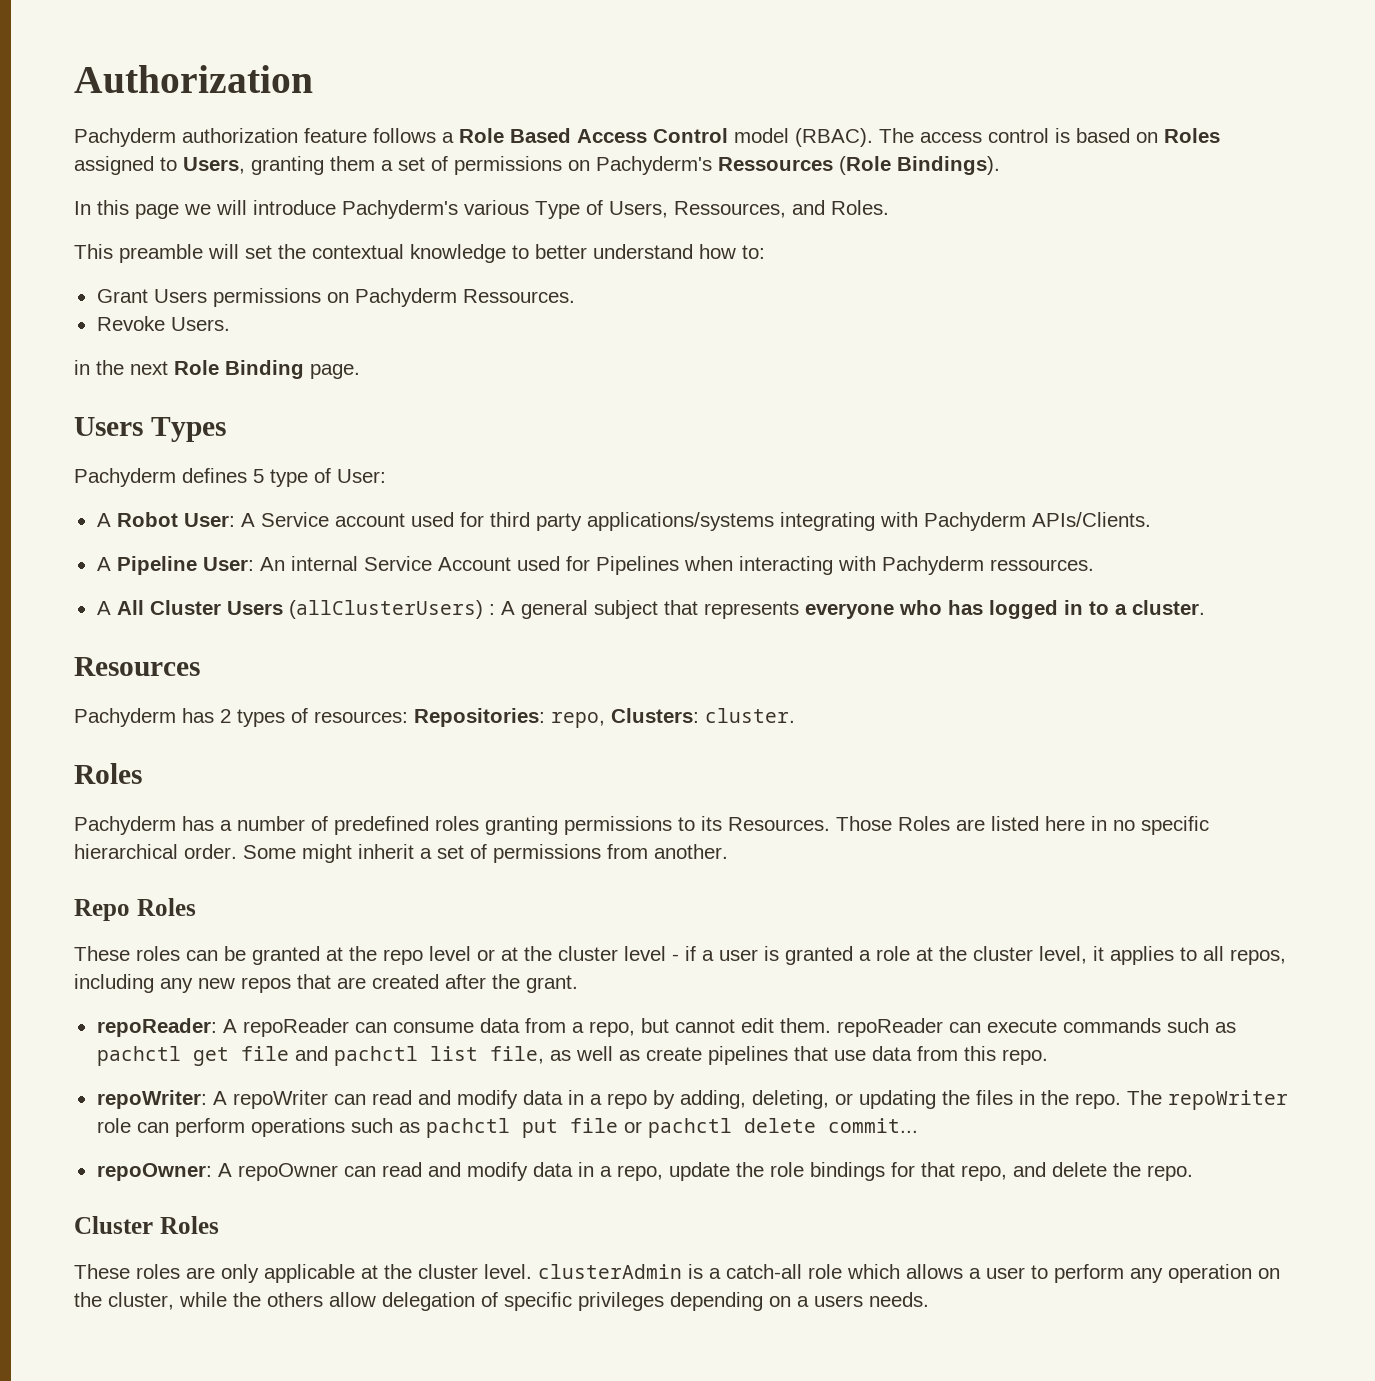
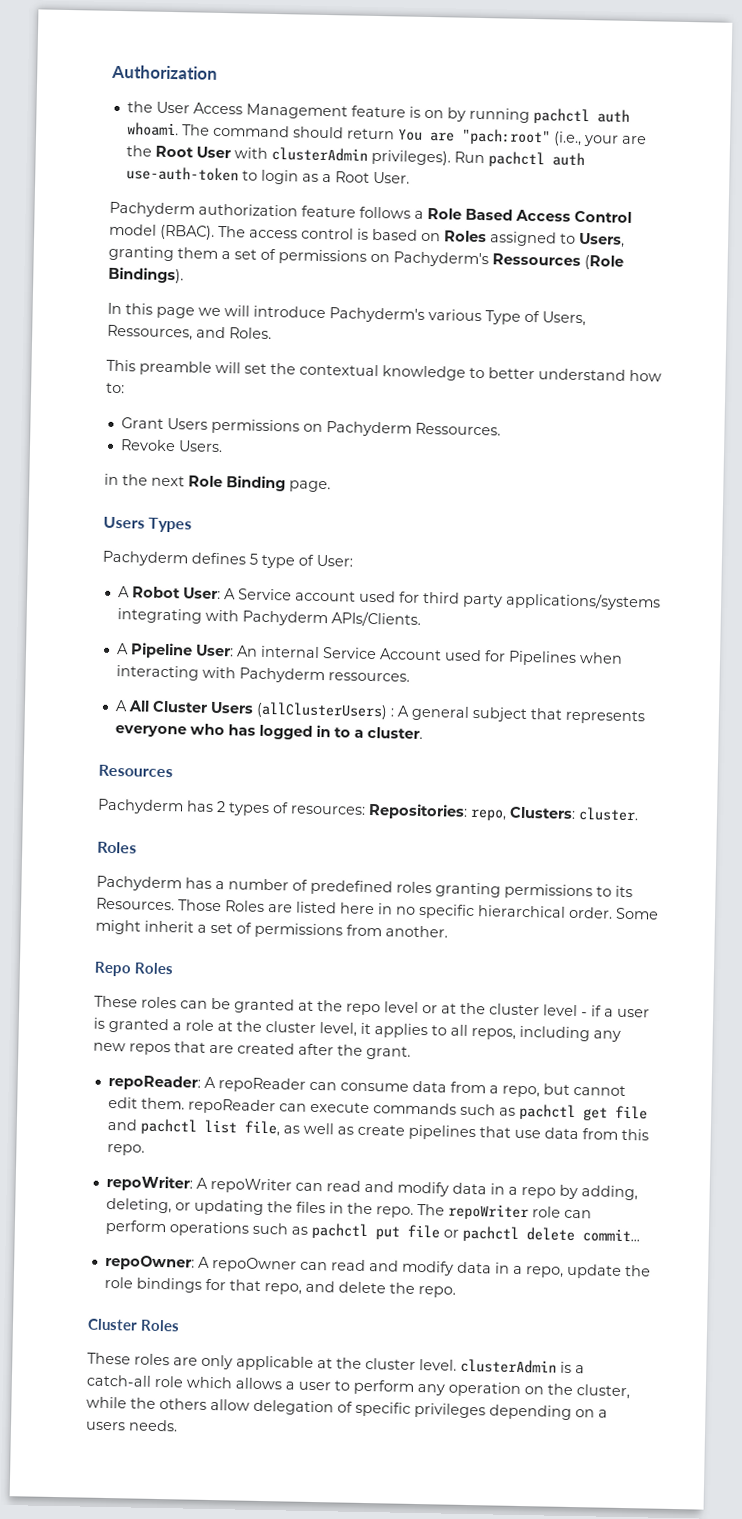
+ the User Access Management feature is on by running pachctl auth whoami. The command should return You are "pach:root" (i.e., your are the Root User with clusterAdmin privileges). Run pachctl auth use-auth-token to login as a Root User.

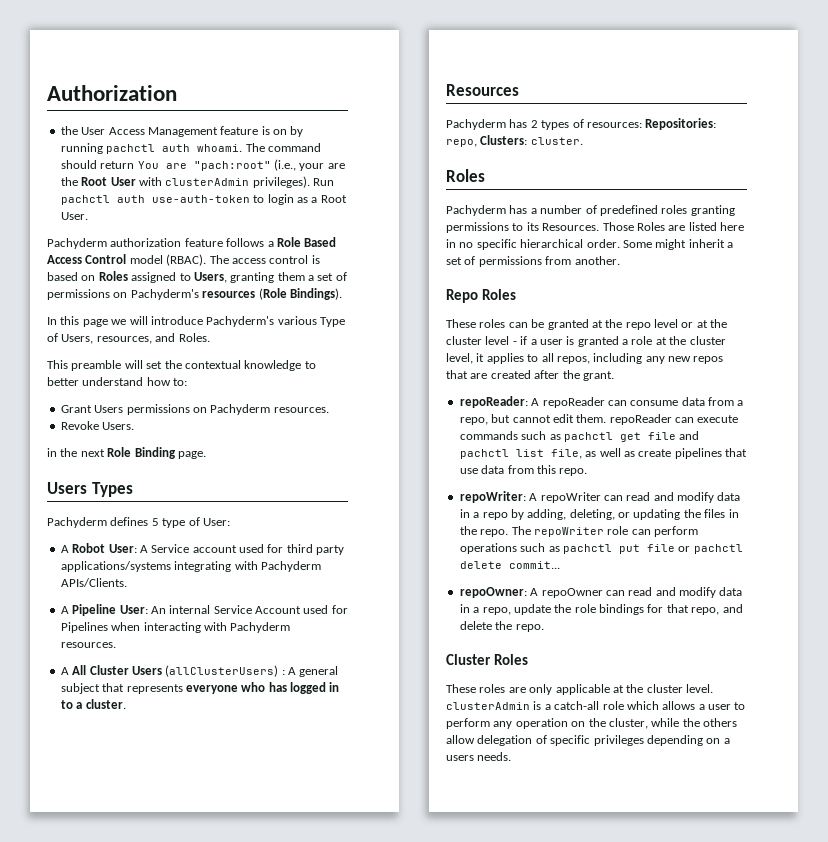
- The access control is based on Roles assigned to Users, granting them a set of permissions on Pachyderm's Ressources (Role Bindings).
+ The access control is based on Roles assigned to Users, granting them a set of permissions on Pachyderm's resources (Role Bindings).
- In this page we will introduce Pachyderm's various Type of Users, Ressources, and Roles.
+ In this page we will introduce Pachyderm's various Type of Users, resources, and Roles.
- Grant Users permissions on Pachyderm Ressources.
+ Grant Users permissions on Pachyderm resources.
- A Pipeline User: An internal Service Account used for Pipelines when interacting with Pachyderm ressources.
+ A Pipeline User: An internal Service Account used for Pipelines when interacting with Pachyderm resources.

